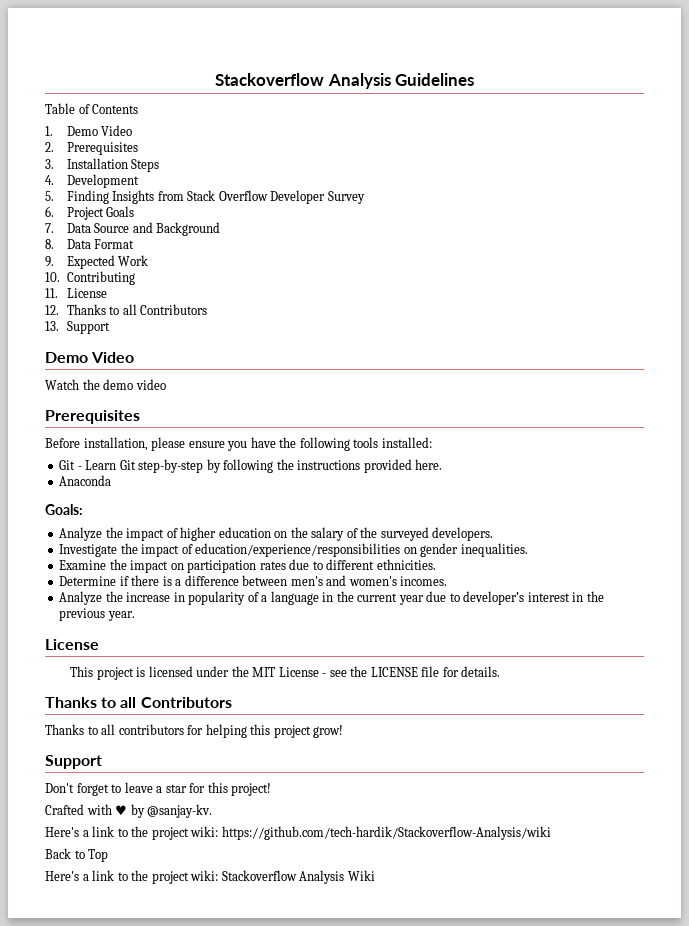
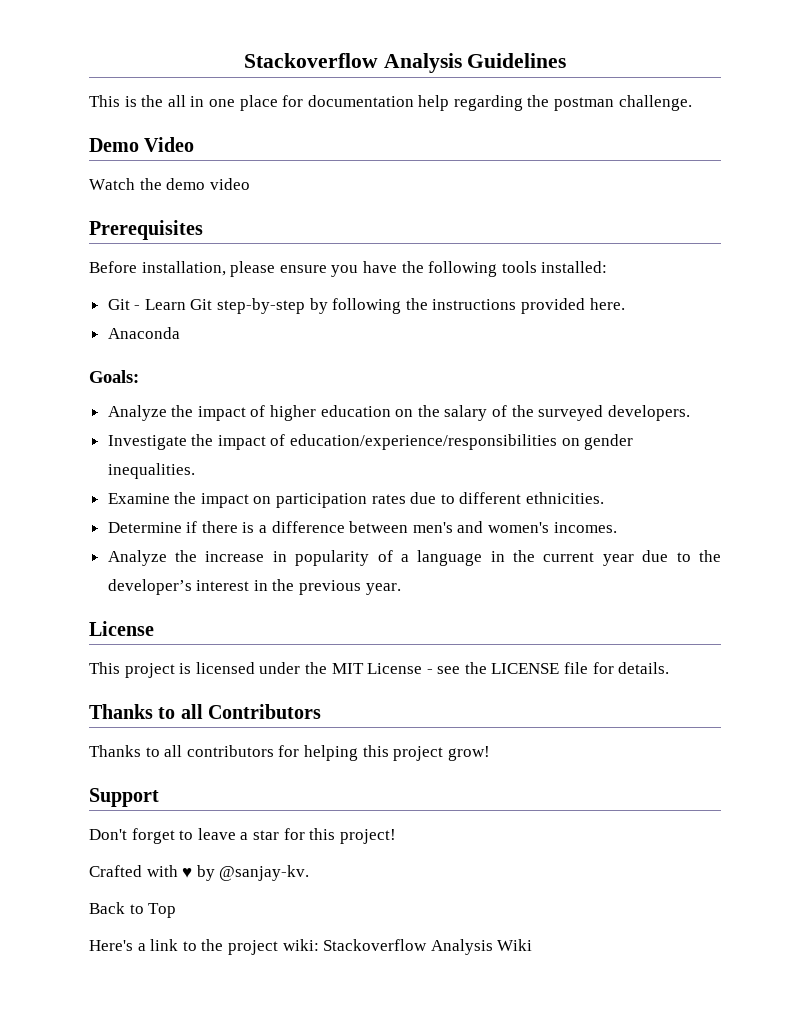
- Table of Contents
- 1. Demo Video
- 2. Prerequisites
- 3. Installation Steps
- 4. Development
- 5. Finding Insights from Stack Overflow Developer Survey
- 6. Project Goals
- 7. Data Source and Background
- 8. Data Format
- 9. Expected Work
- 10. Contributing
- 11. License
- 12. Thanks to all Contributors
- 13. Support
+ This is the all in one place for documentation help regarding the postman challenge.
- Analyze the increase in popularity of a language in the current year due to developer’s interest in the previous year.
+ Analyze the increase in popularity of a language in the current year due to the developer’s interest in the previous year.
- Here's a link to the project wiki: https://github.com/tech-hardik/Stackoverflow-Analysis/wiki

